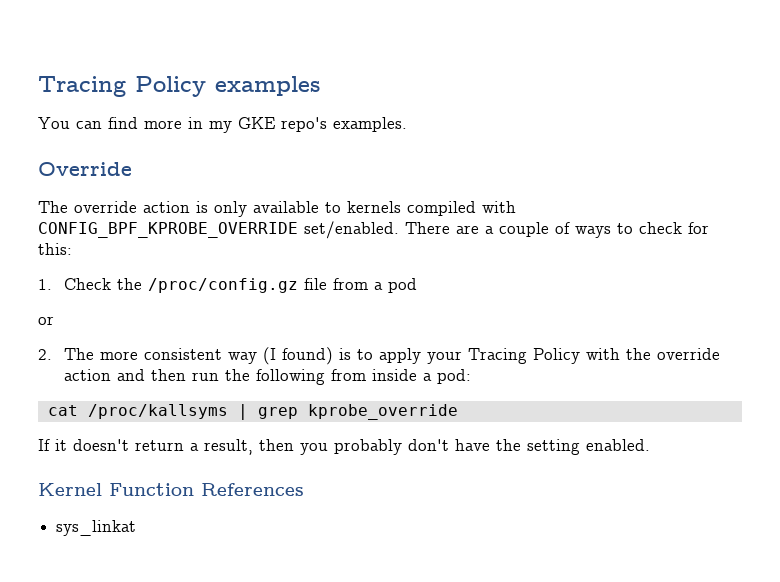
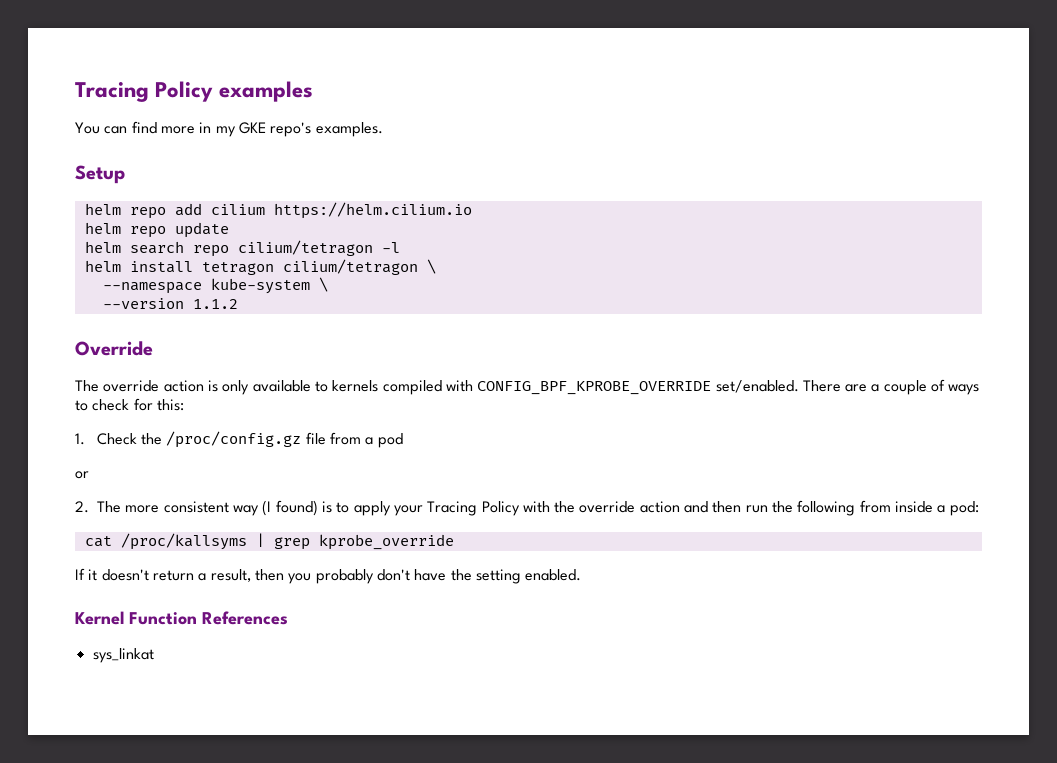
+ Setup
+ helm repo add cilium https://helm.cilium.io
+ helm repo update
+ helm search repo cilium/tetragon -l
+ helm install tetragon cilium/tetragon \
+ --namespace kube-system \
+ --version 1.1.2

